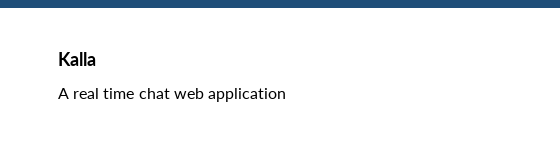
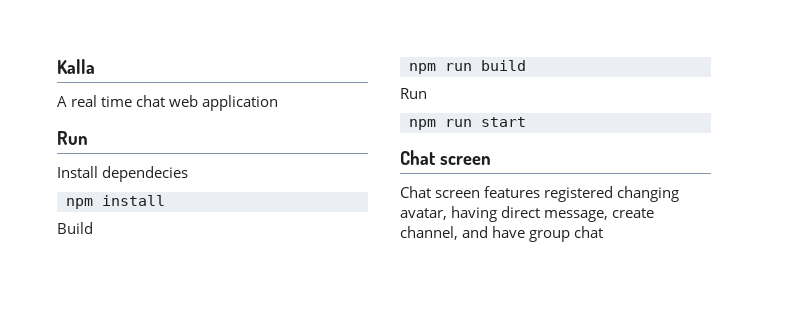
  A real time chat web application
+ Run
+ Install dependecies
+ npm install
+ Build
+ npm run build
+ Run
+ npm run start
+ Chat screen
+ Chat screen features registered changing avatar, having direct message, create channel, and have group chat

